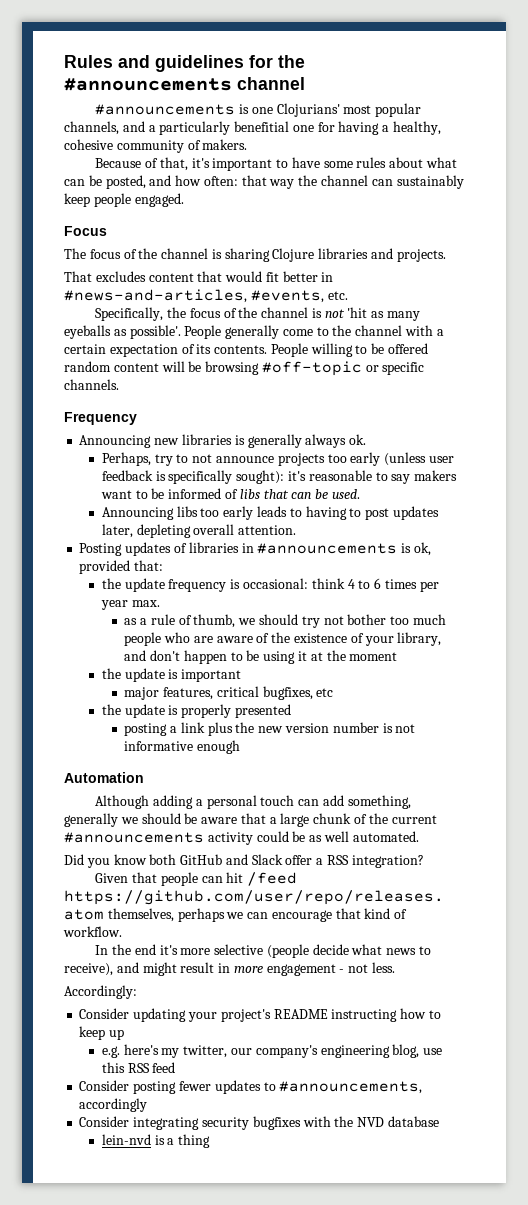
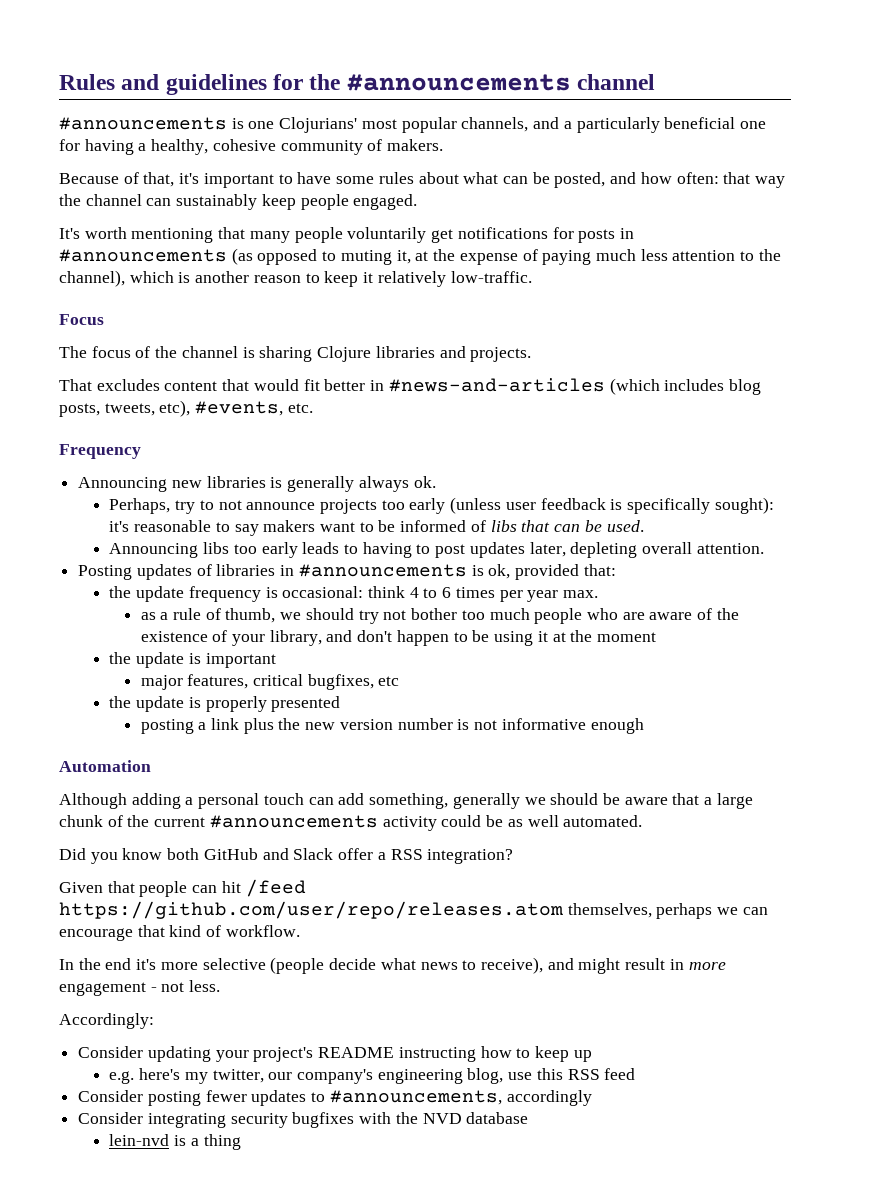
- #announcements is one Clojurians' most popular channels, and a particularly benefitial one for having a healthy, cohesive community of makers.
+ #announcements is one Clojurians' most popular channels, and a particularly beneficial one for having a healthy, cohesive community of makers.
+ It's worth mentioning that many people voluntarily get notifications for posts in #announcements (as opposed to muting it, at the expense of paying much less attention to the channel), which is another reason to keep it relatively low-traffic.
- That excludes content that would fit better in #news-and-articles, #events, etc.
- Specifically, the focus of the channel is not 'hit as many eyeballs as possible'. People generally come to the channel with a certain expectation of its contents. People willing to be offered random content will be browsing #off-topic or specific channels.
+ That excludes content that would fit better in #news-and-articles (which includes blog posts, tweets, etc), #events, etc.

